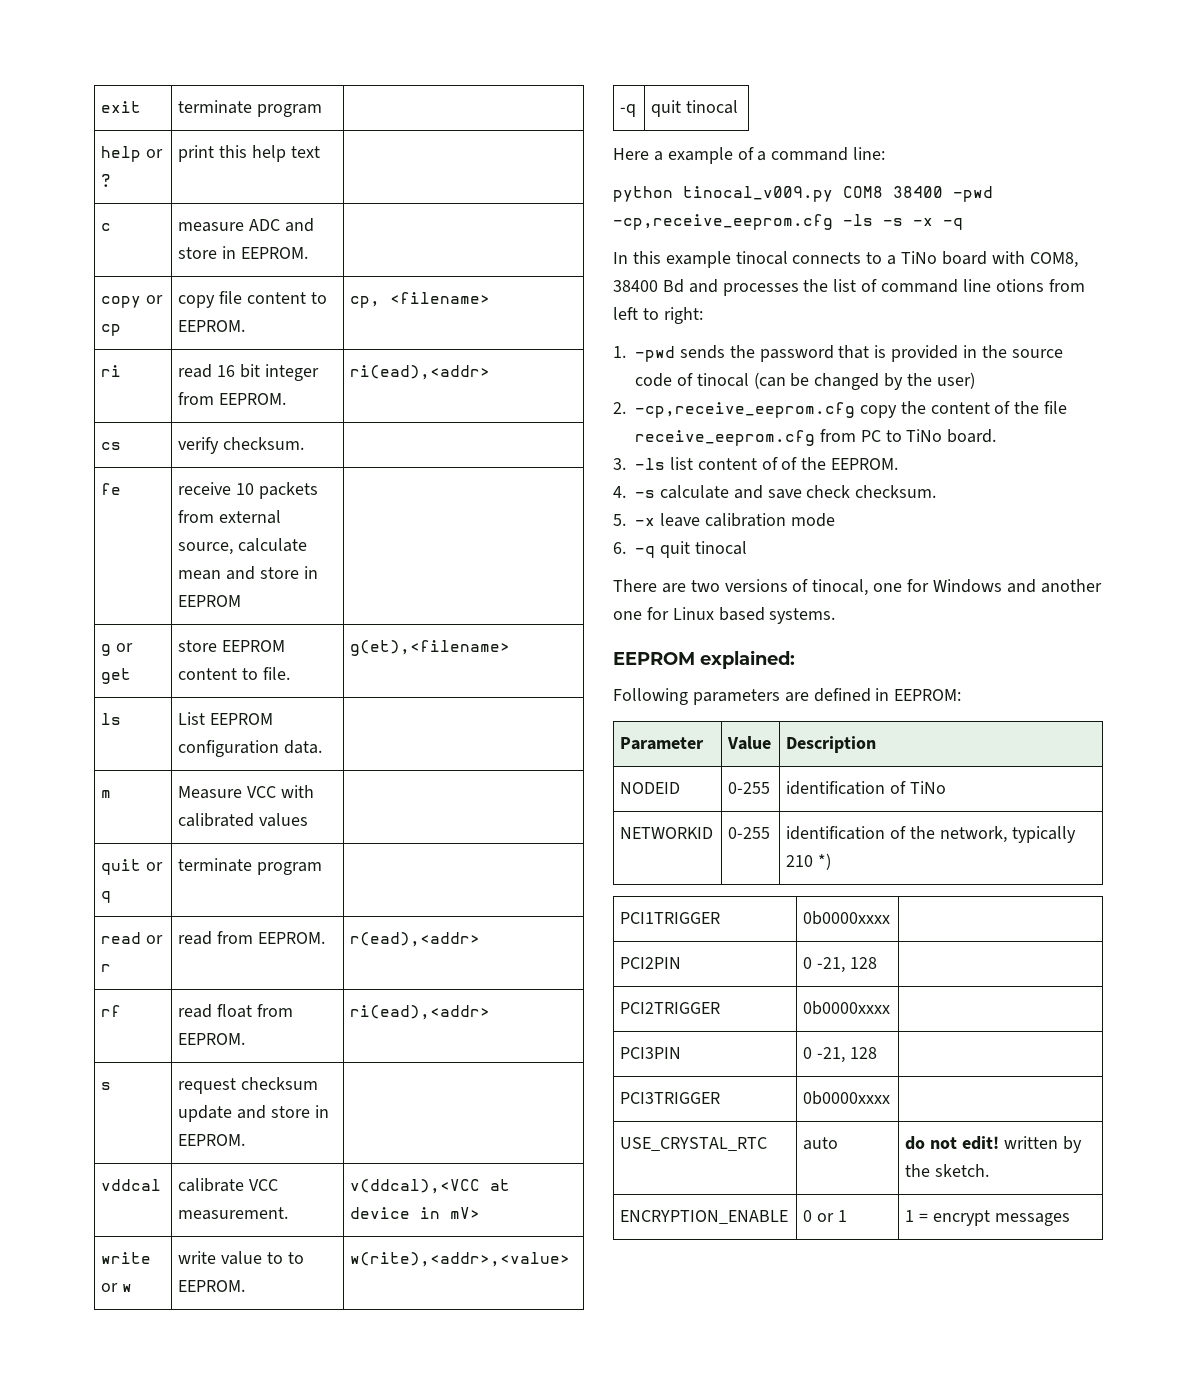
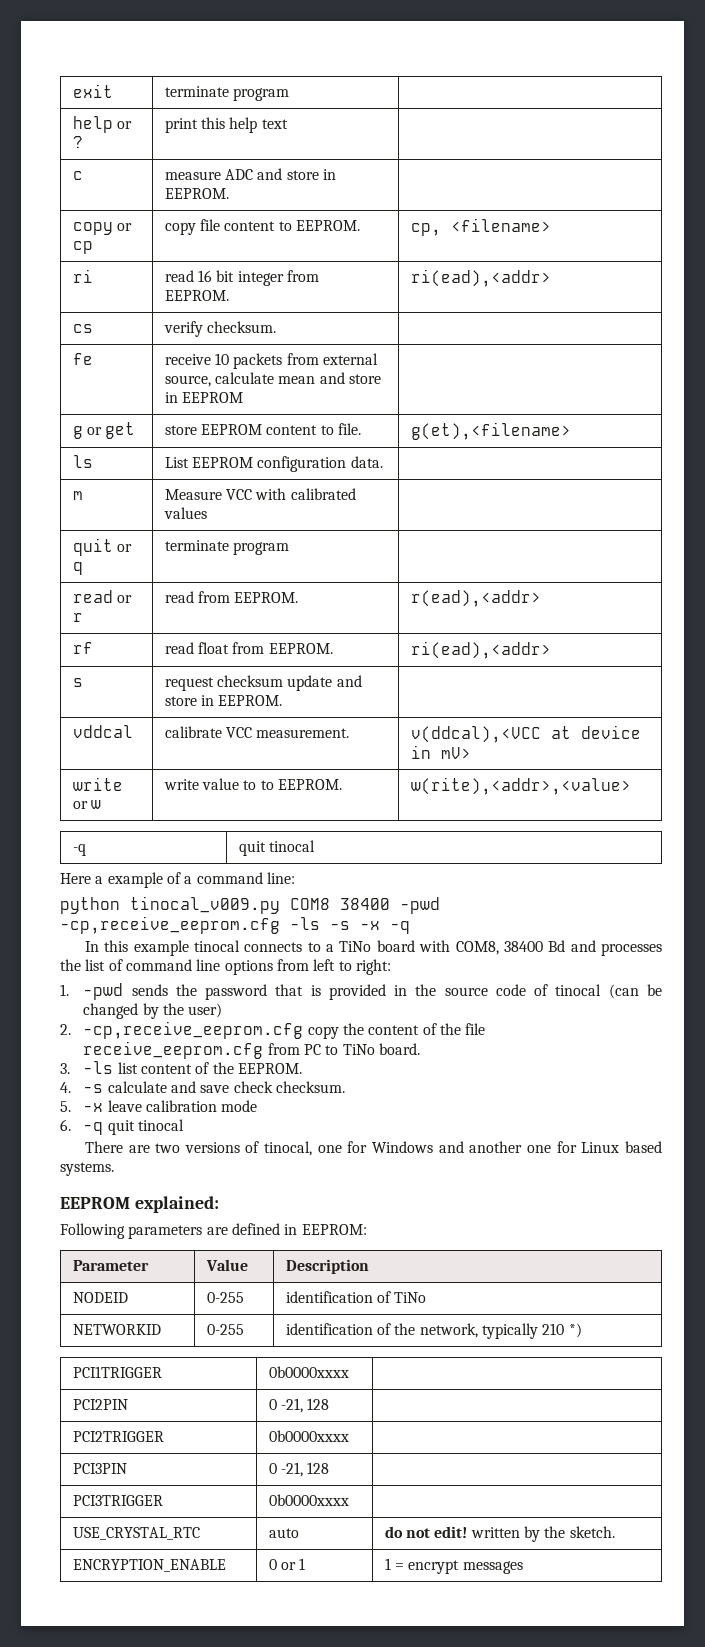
- In this example tinocal connects to a TiNo board with COM8, 38400 Bd and processes the list of command line otions from left to right:
+ In this example tinocal connects to a TiNo board with COM8, 38400 Bd and processes the list of command line options from left to right:
- 3. -ls list content of of the EEPROM.
+ 3. -ls list content of the EEPROM.

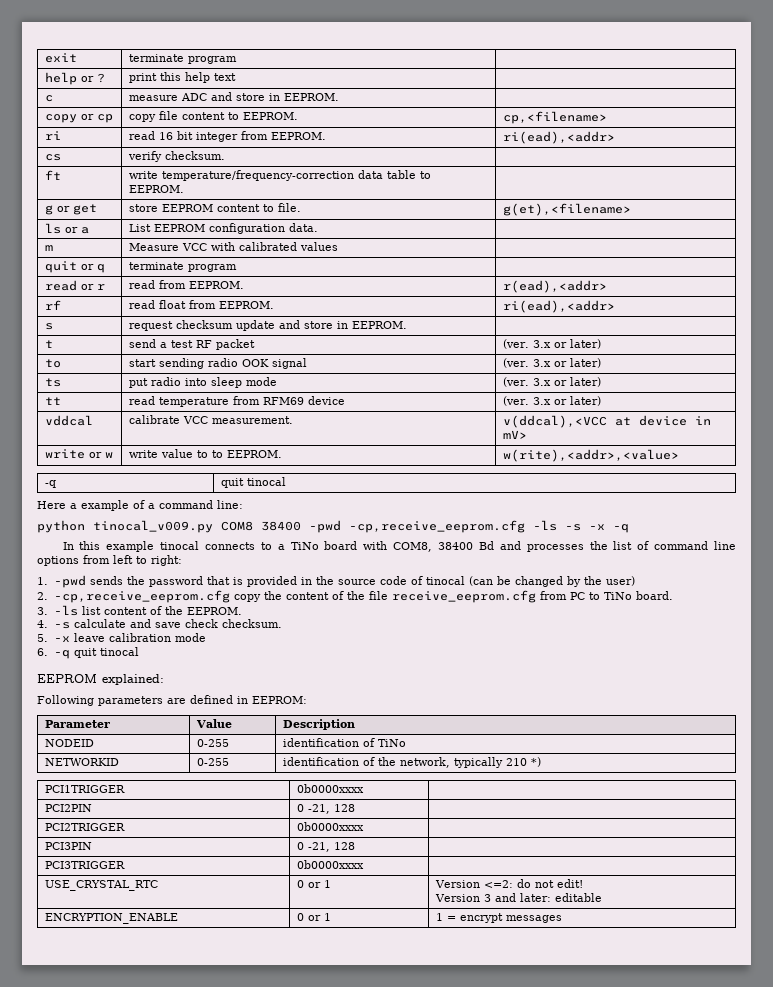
- copy or cp | copy file content to EEPROM. | cp, <filename>
+ copy or cp | copy file content to EEPROM. | cp,<filename>
- fe | receive 10 packets from external source, calculate mean and store in EEPROM |
+ ft | write temperature/frequency-correction data table to EEPROM. |
- ls | List EEPROM configuration data. |
+ ls or a | List EEPROM configuration data. |
+ t | send a test RF packet | (ver. 3.x or later)
+ to | start sending radio OOK signal | (ver. 3.x or later)
+ ts | put radio into sleep mode | (ver. 3.x or later)
+ tt | read temperature from RFM69 device | (ver. 3.x or later)
- There are two versions of tinocal, one for Windows and another one for Linux based systems.
- USE_CRYSTAL_RTC | auto | do not edit! written by the sketch.
+ USE_CRYSTAL_RTC | 0 or 1 | Version <=2: do not edit!
+ Version 3 and later: editable

